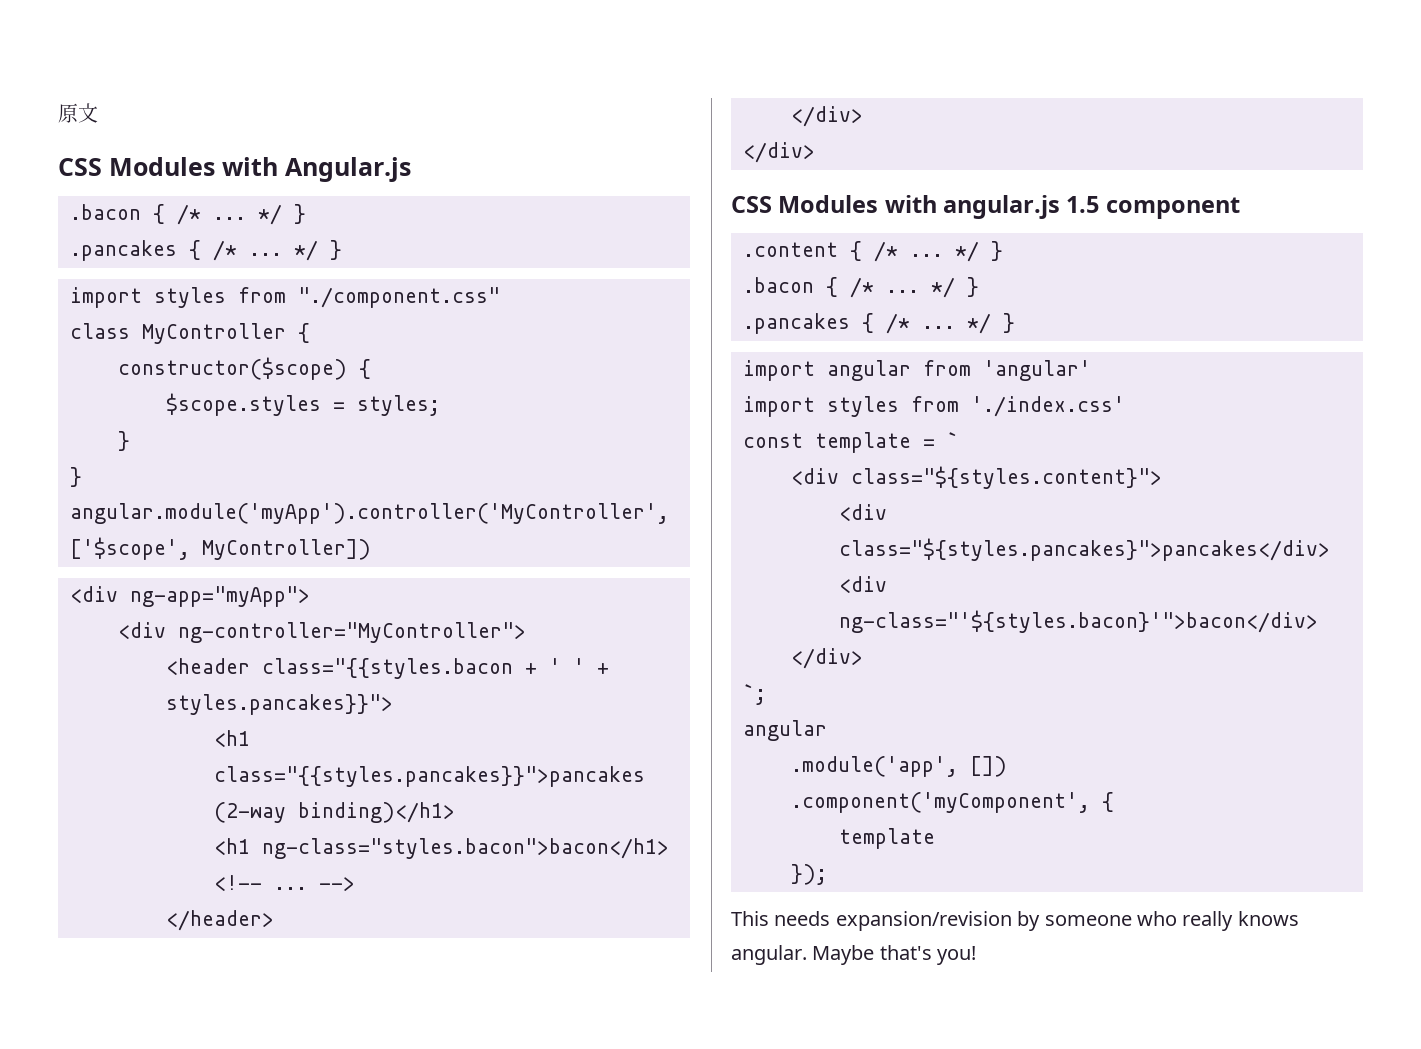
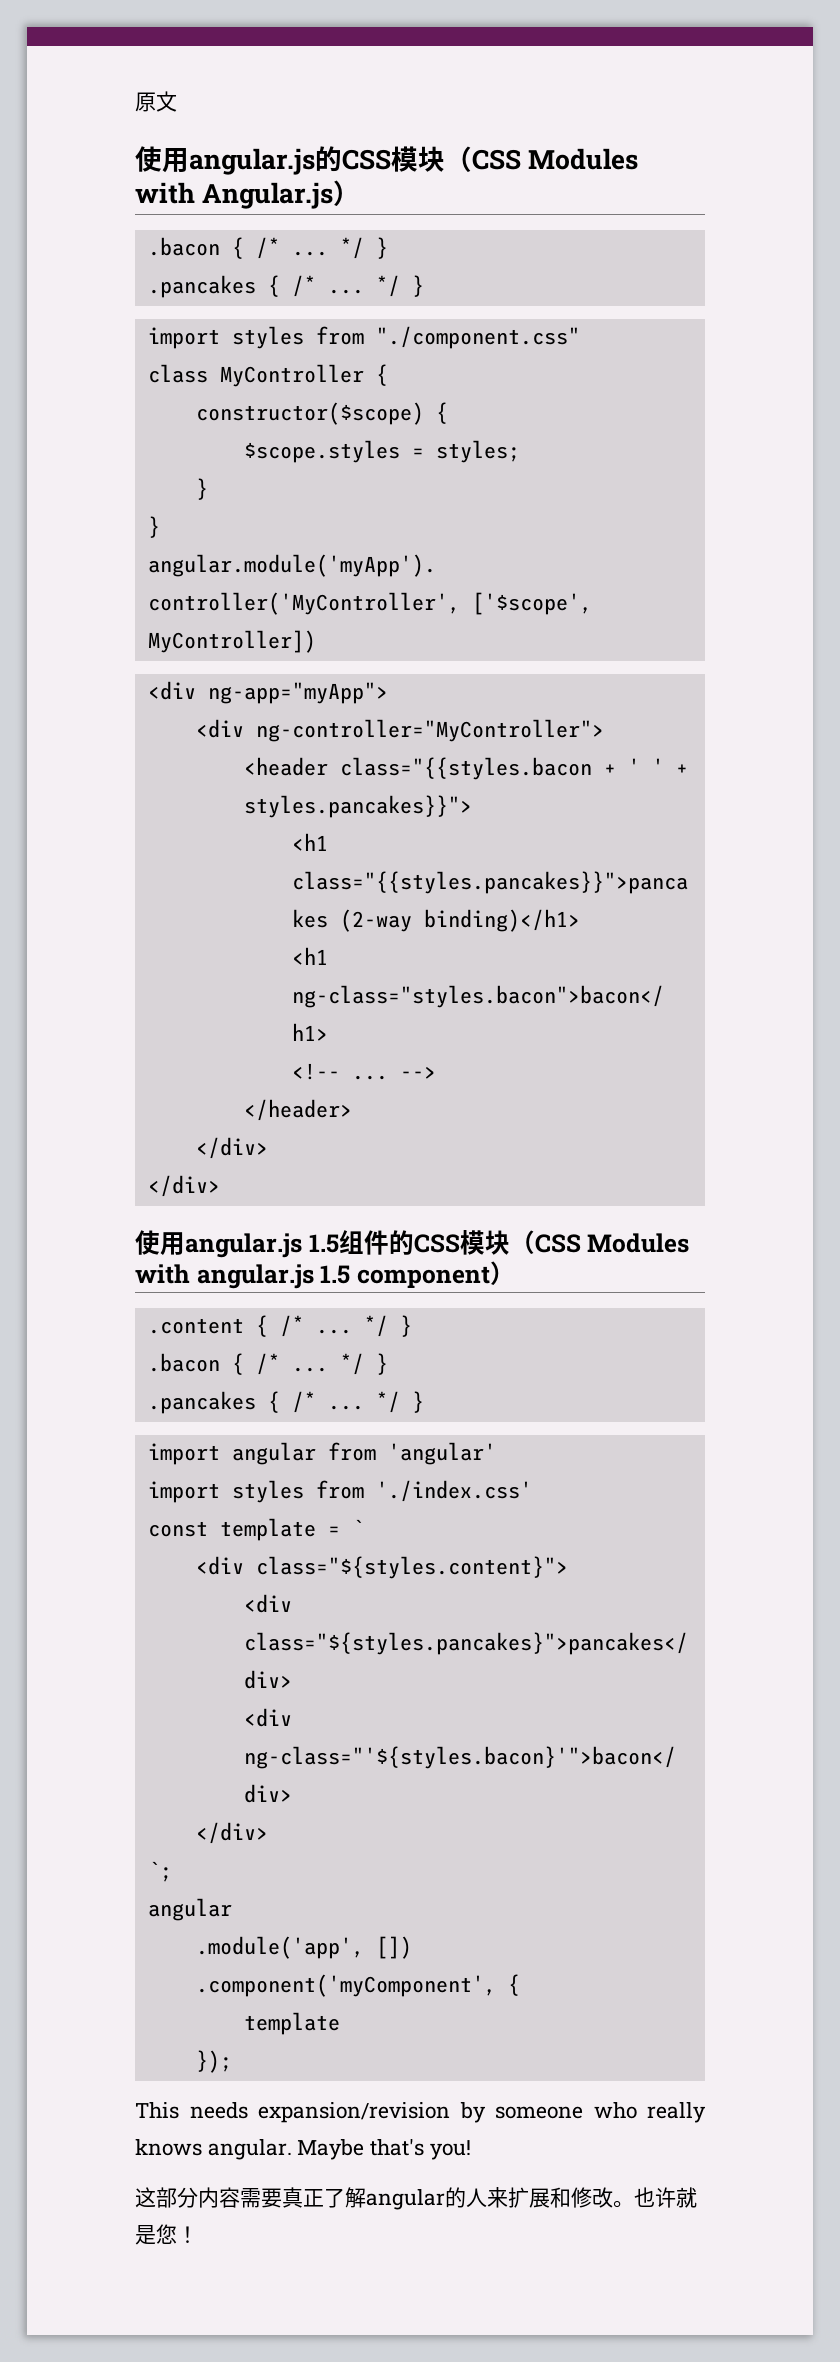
- CSS Modules with Angular.js
+ 使用angular.js的CSS模块（CSS Modules with Angular.js）
- CSS Modules with angular.js 1.5 component
+ 使用angular.js 1.5组件的CSS模块（CSS Modules with angular.js 1.5 component）
+ 这部分内容需要真正了解angular的人来扩展和修改。也许就是您！

